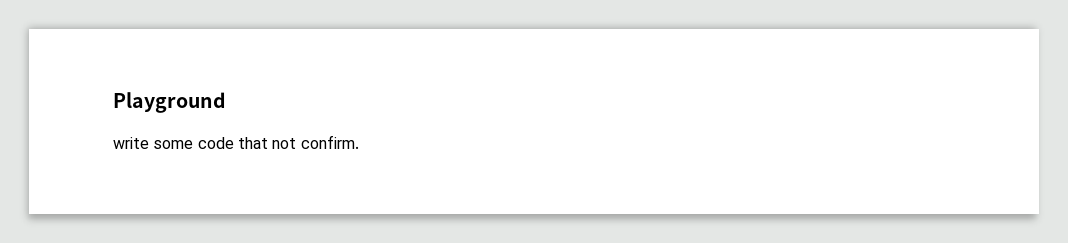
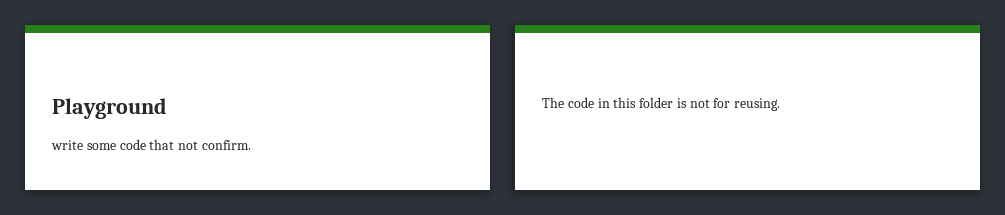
+ The code in this folder is not for reusing.

